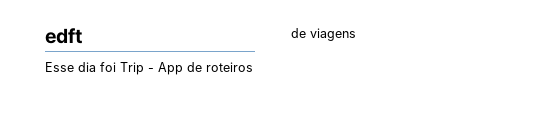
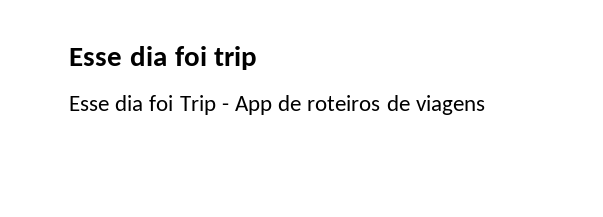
- edft
+ Esse dia foi trip

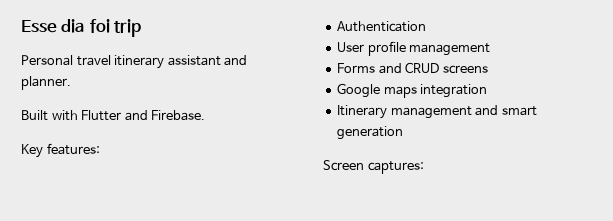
- Esse dia foi Trip - App de roteiros de viagens
+ Personal travel itinerary assistant and planner.
+ Built with Flutter and Firebase.
+ Key features:
+ Authentication
+ User profile management
+ Forms and CRUD screens
+ Google maps integration
+ Itinerary management and smart generation
+ Screen captures:

